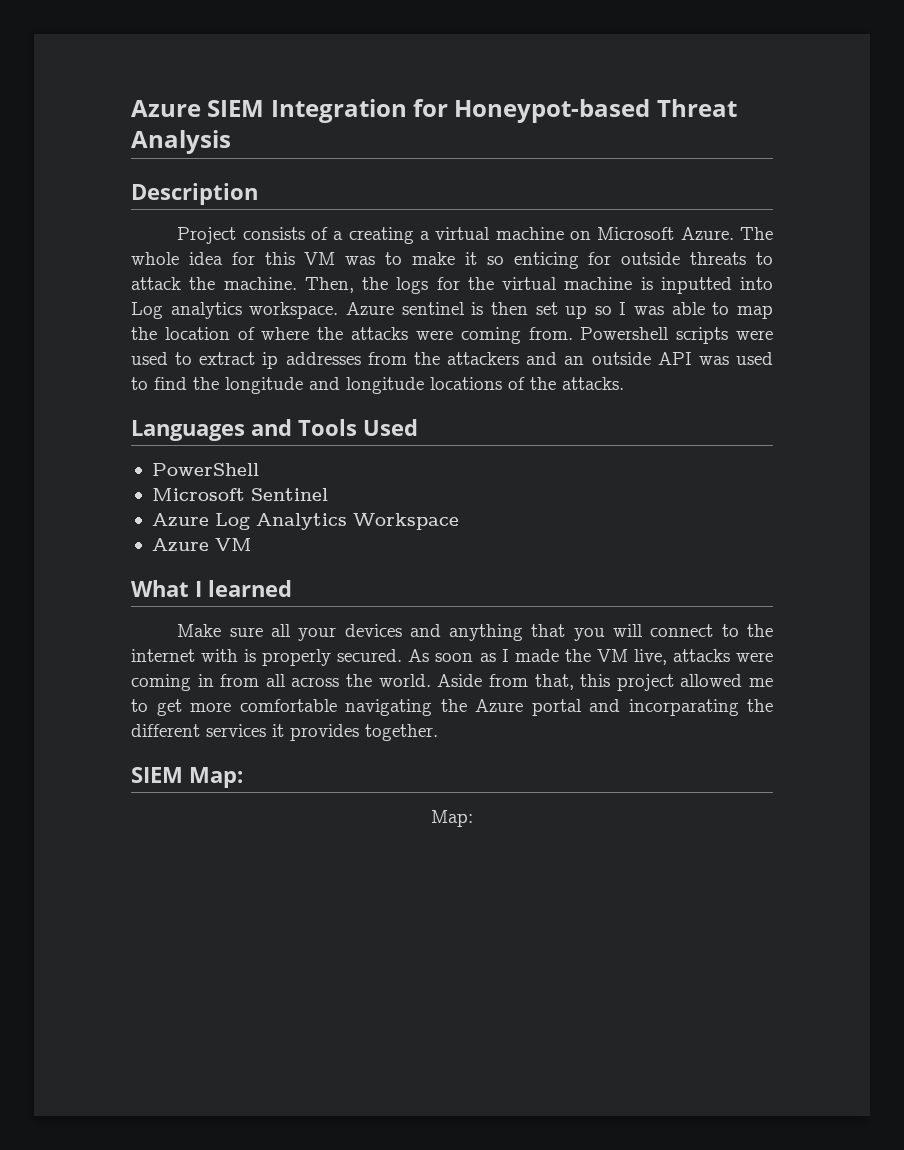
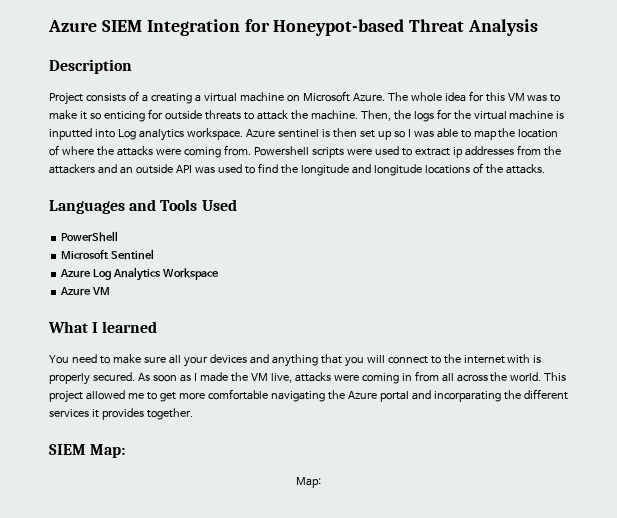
- Make sure all your devices and anything that you will connect to the internet with is properly secured.
+ You need to make sure all your devices and anything that you will connect to the internet with is properly secured.
- Aside from that, this project allowed me to get more comfortable navigating the Azure portal and incorparating the different services it provides together.
+ This project allowed me to get more comfortable navigating the Azure portal and incorparating the different services it provides together.

